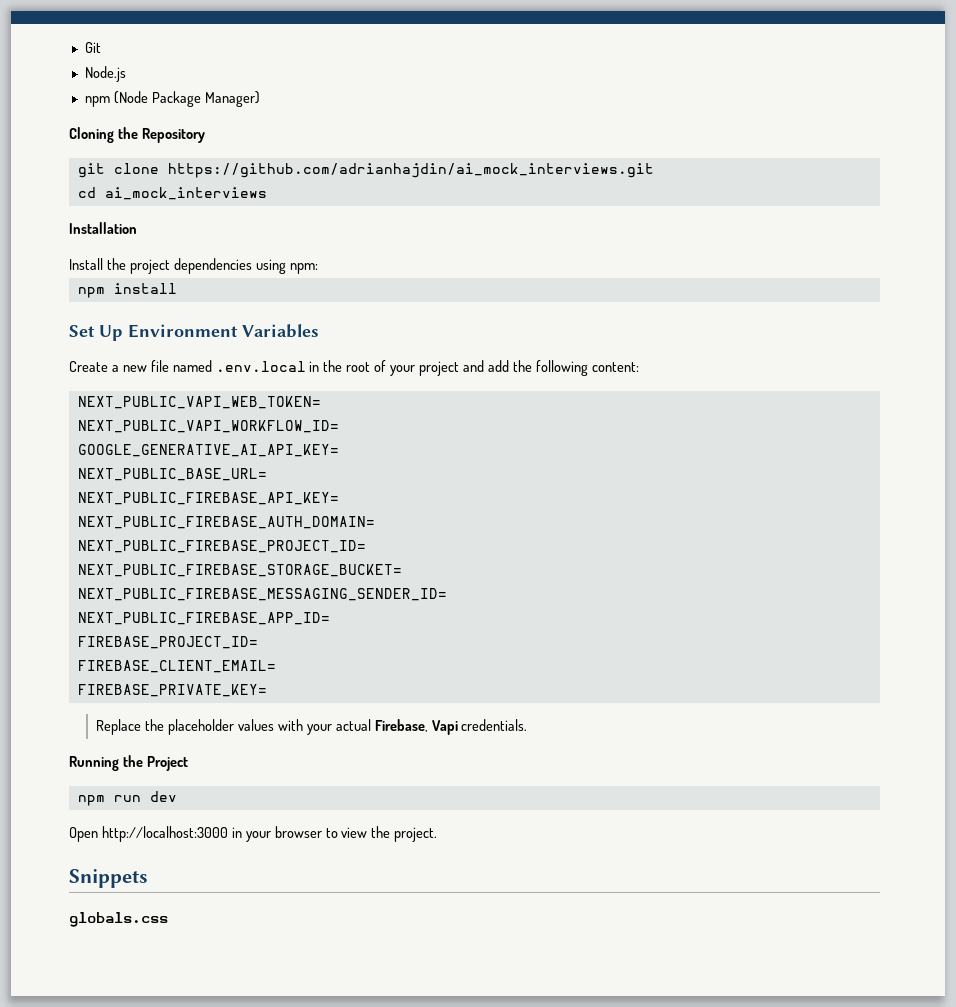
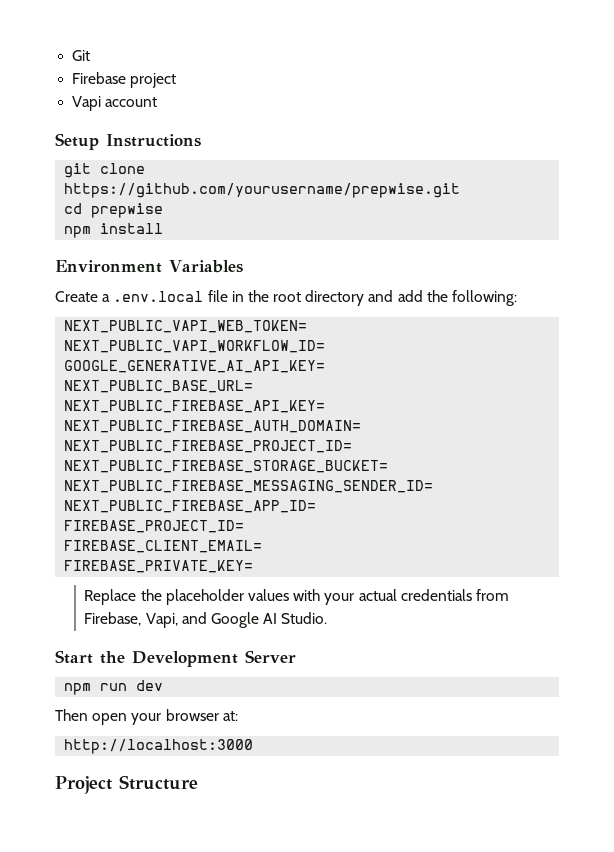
- Node.js
- npm (Node Package Manager)
- Cloning the Repository
+ Firebase project
+ Vapi account
+ Setup Instructions
- git clone https://github.com/adrianhajdin/ai_mock_interviews.git
+ git clone https://github.com/yourusername/prepwise.git
- cd ai_mock_interviews
- Installation
- Install the project dependencies using npm:
+ cd prepwise
- Set Up Environment Variables
+ Environment Variables
- Create a new file named .env.local in the root of your project and add the following content:
+ Create a .env.local file in the root directory and add the following:
- Replace the placeholder values with your actual Firebase, Vapi credentials.
- Running the Project
+ Replace the placeholder values with your actual credentials from Firebase, Vapi, and Google AI Studio.
+ Start the Development Server
  npm run dev
- Open http://localhost:3000 in your browser to view the project.
- Snippets
- globals.css
+ Then open your browser at:
+ http://localhost:3000
+ Project Structure

